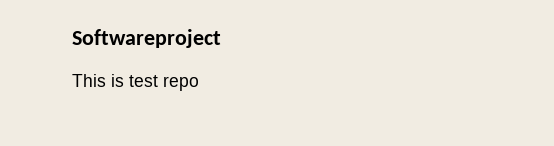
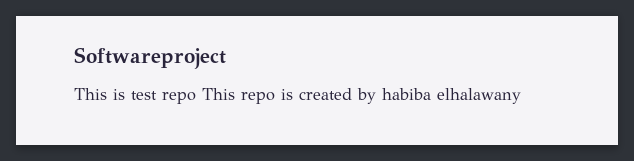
- This is test repo
+ This is test repo This repo is created by habiba elhalawany

